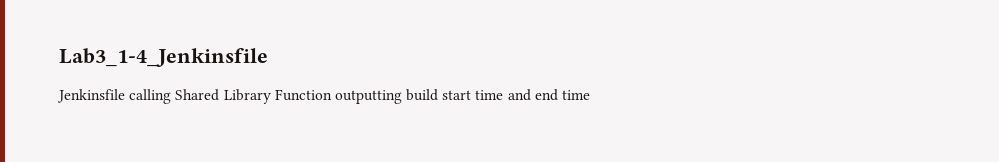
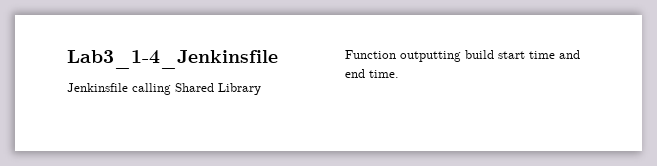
- Jenkinsfile calling Shared Library Function outputting build start time and end time
+ Jenkinsfile calling Shared Library Function outputting build start time and end time.

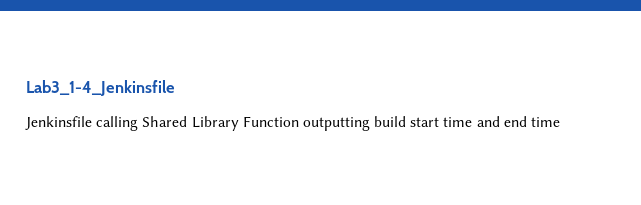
- Jenkinsfile calling Shared Library Function outputting build start time and end time.
+ Jenkinsfile calling Shared Library Function outputting build start time and end time

